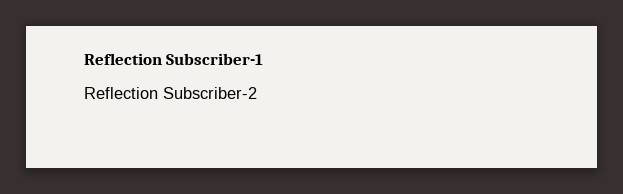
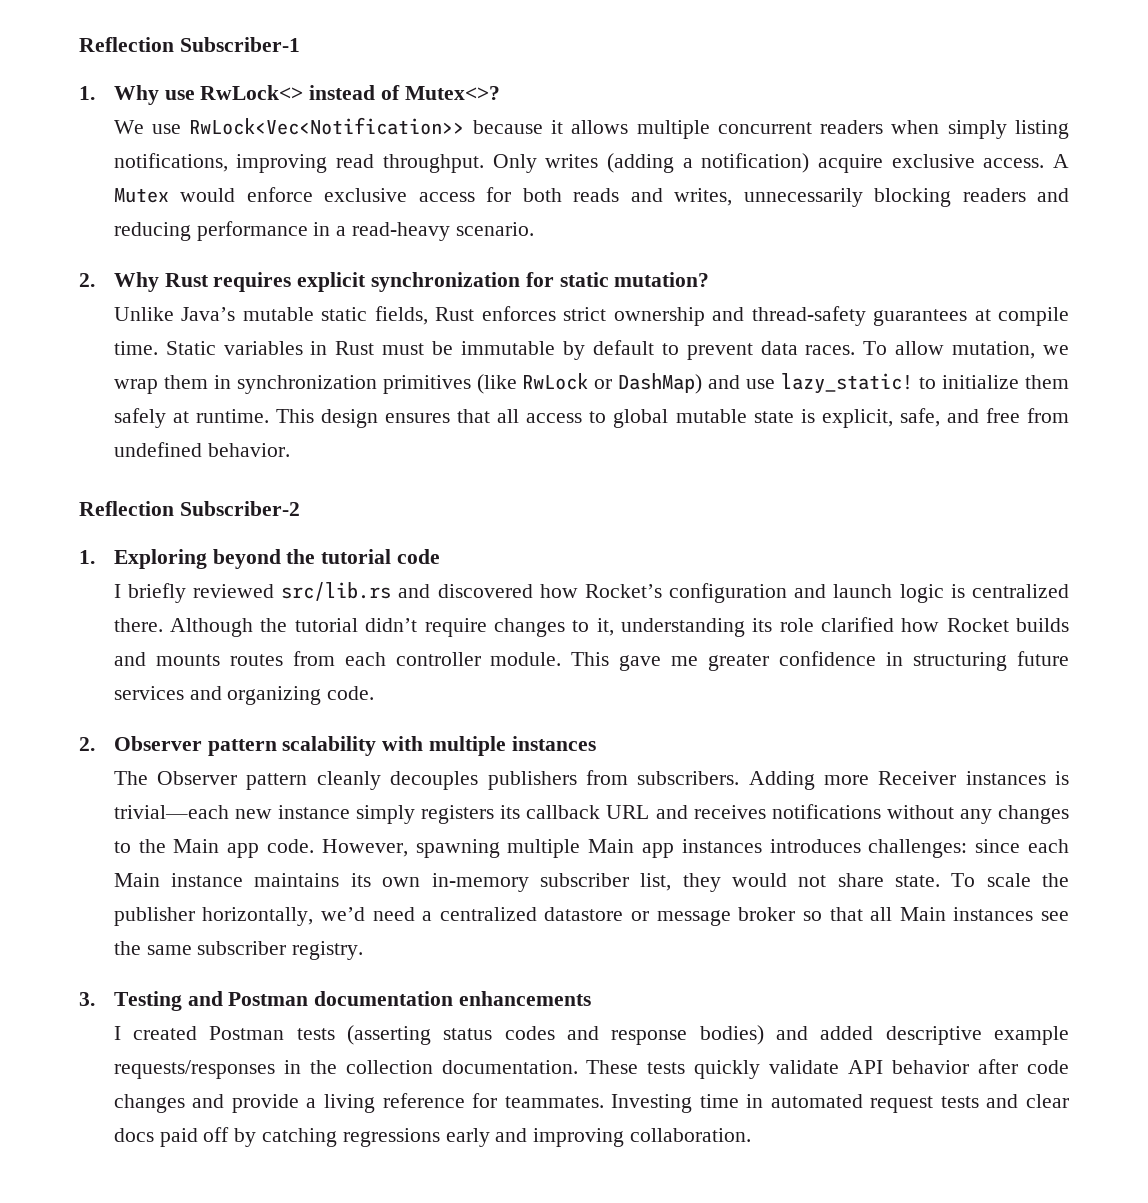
+ 1. Why use RwLock<> instead of Mutex<>?
+ We use RwLock<Vec<Notification>> because it allows multiple concurrent readers when simply listing notifications, improving read throughput. Only writes (adding a notification) acquire exclusive access. A Mutex would enforce exclusive access for both reads and writes, unnecessarily blocking readers and reducing performance in a read‑heavy scenario.
+ 2. Why Rust requires explicit synchronization for static mutation?
+ Unlike Java’s mutable static fields, Rust enforces strict ownership and thread‑safety guarantees at compile time. Static variables in Rust must be immutable by default to prevent data races. To allow mutation, we wrap them in synchronization primitives (like RwLock or DashMap) and use lazy_static! to initialize them safely at runtime. This design ensures that all access to global mutable state is explicit, safe, and free from undefined behavior.
  Reflection Subscriber-2
+ 1. Exploring beyond the tutorial code
+ I briefly reviewed src/lib.rs and discovered how Rocket’s configuration and launch logic is centralized there. Although the tutorial didn’t require changes to it, understanding its role clarified how Rocket builds and mounts routes from each controller module. This gave me greater confidence in structuring future services and organizing code.
+ 2. Observer pattern scalability with multiple instances
+ The Observer pattern cleanly decouples publishers from subscribers. Adding more Receiver instances is trivial—each new instance simply registers its callback URL and receives notifications without any changes to the Main app code. However, spawning multiple Main app instances introduces challenges: since each Main instance maintains its own in‑memory subscriber list, they would not share state. To scale the publisher horizontally, we’d need a centralized datastore or message broker so that all Main instances see the same subscriber registry.
+ 3. Testing and Postman documentation enhancements
+ I created Postman tests (asserting status codes and response bodies) and added descriptive example requests/responses in the collection documentation. These tests quickly validate API behavior after code changes and provide a living reference for teammates. Investing time in automated request tests and clear docs paid off by catching regressions early and improving collaboration.

